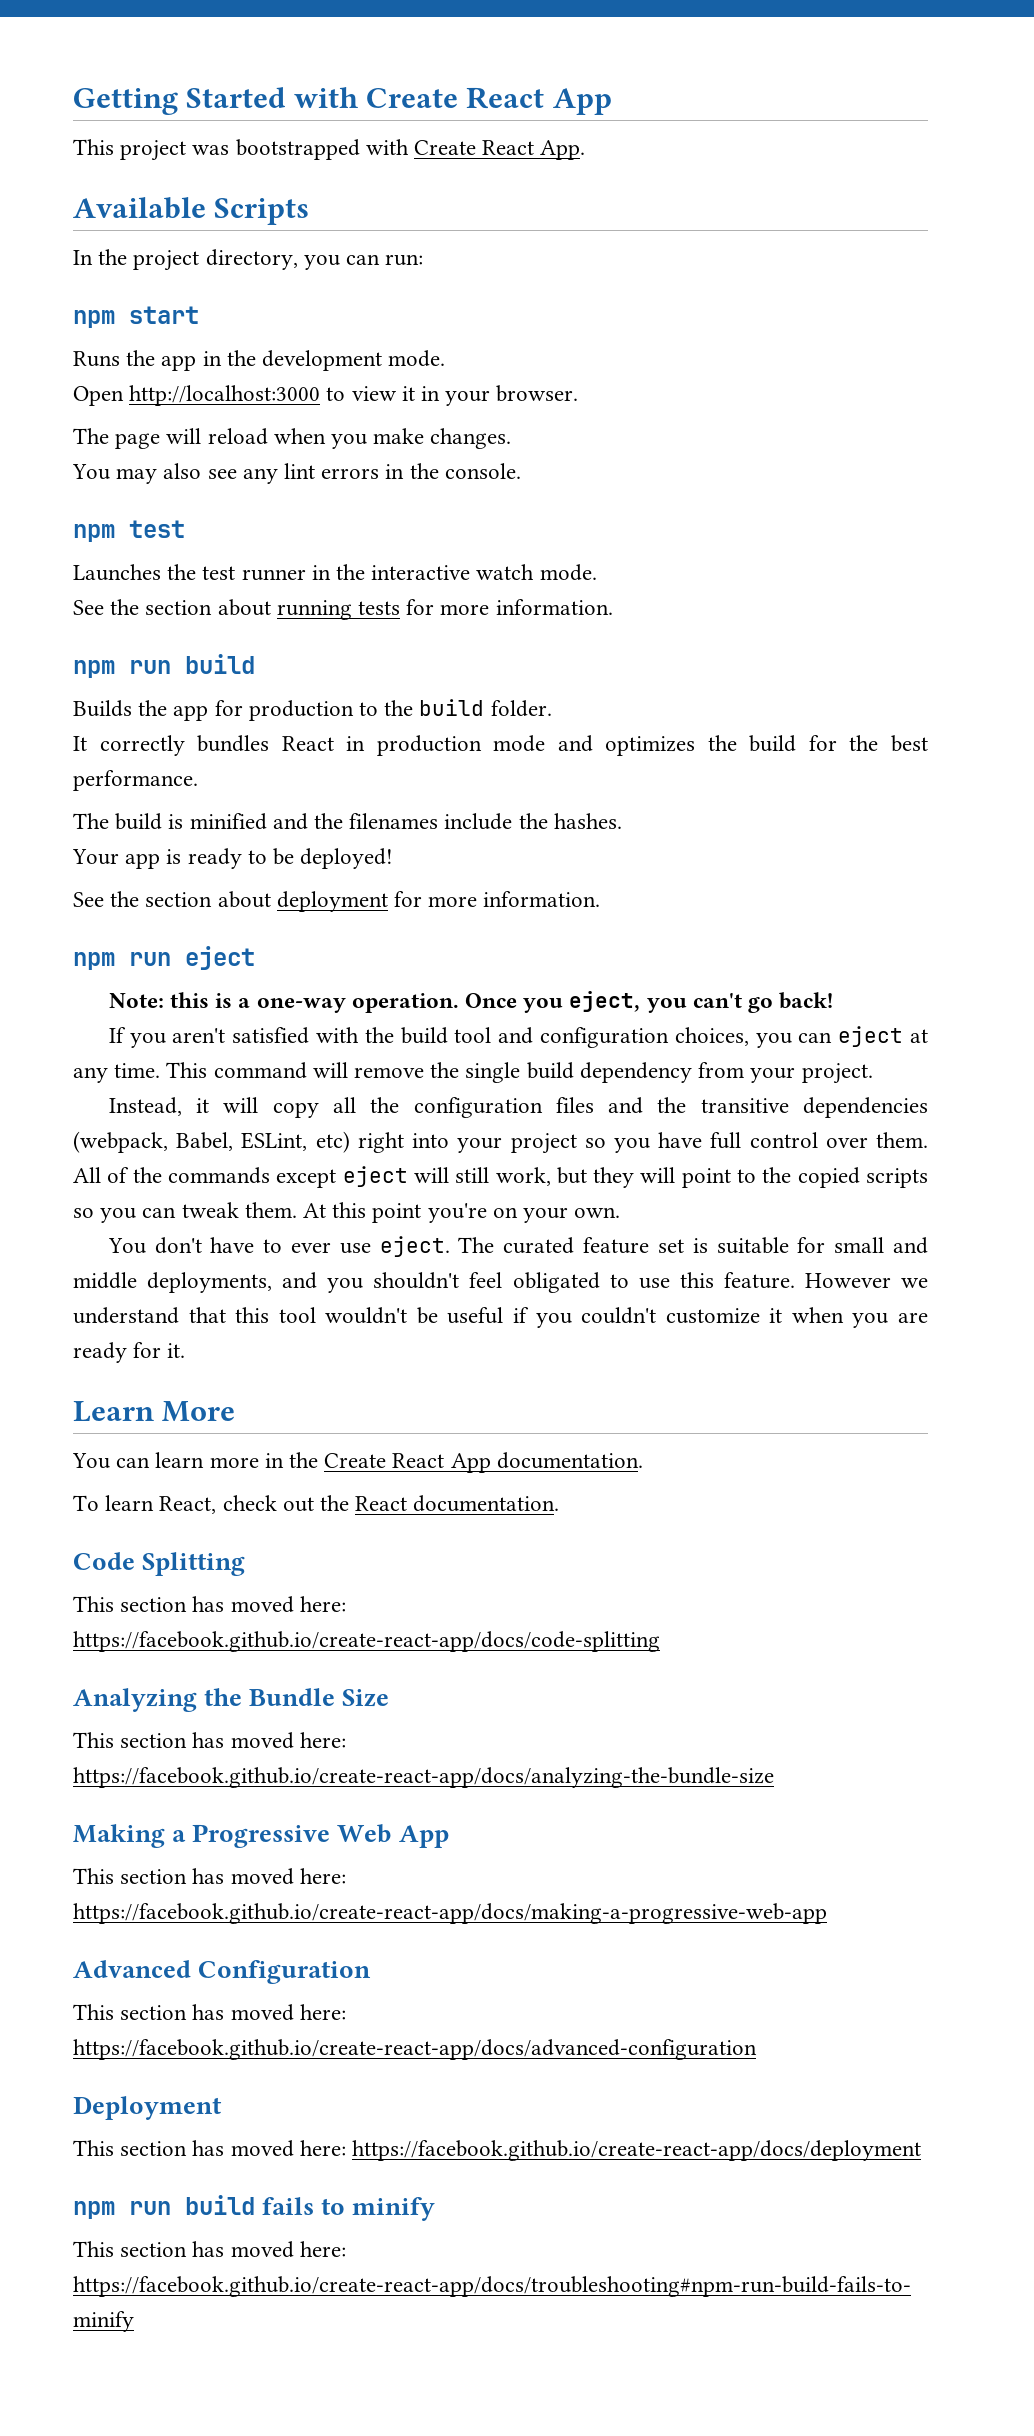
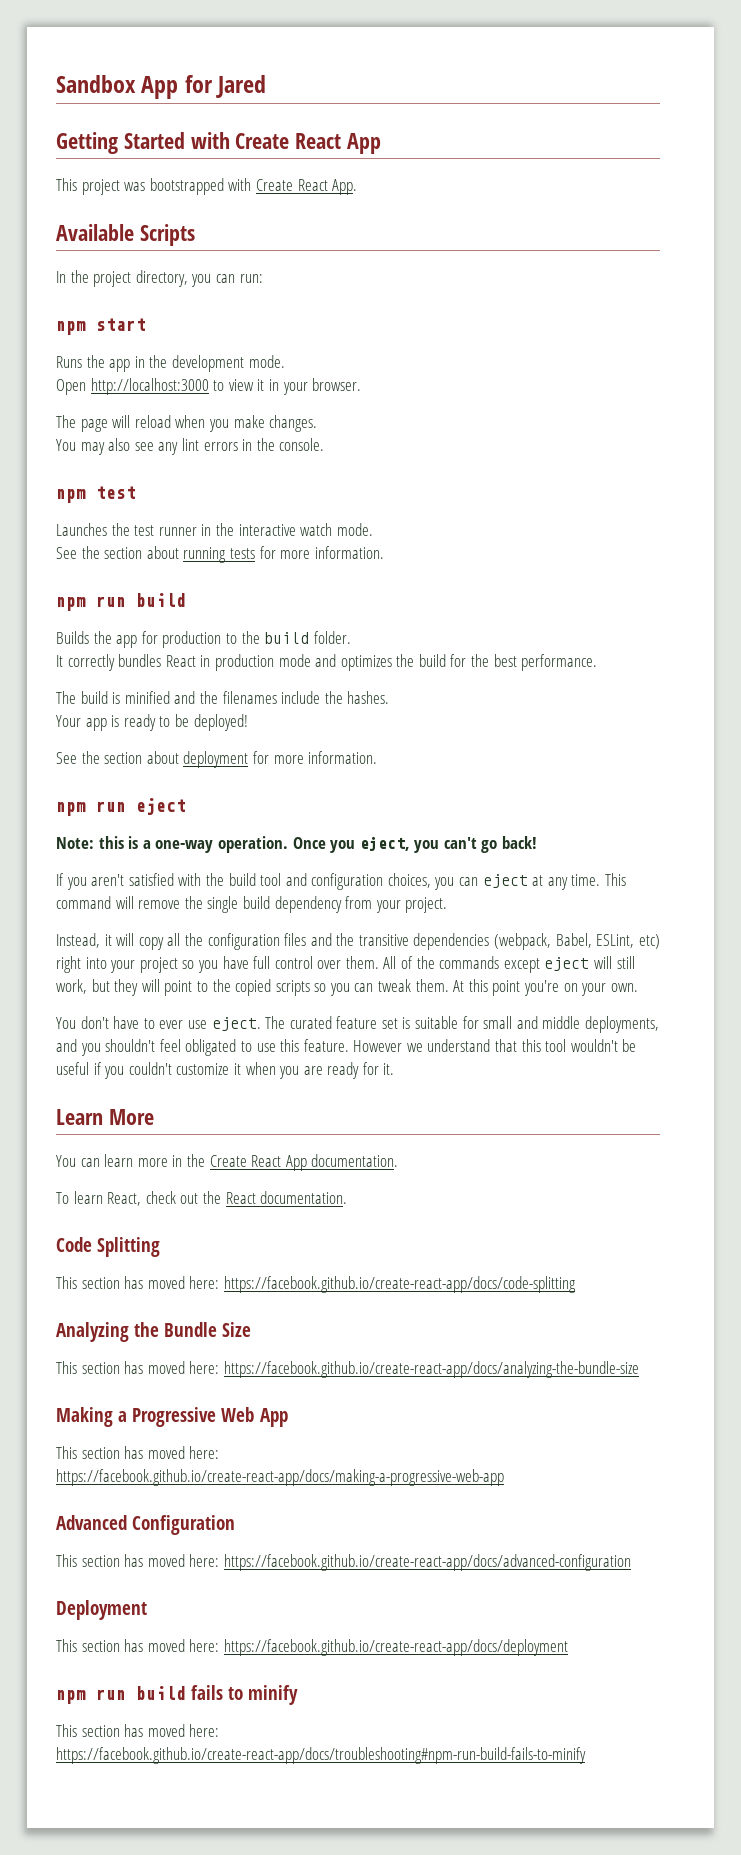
+ Sandbox App for Jared

